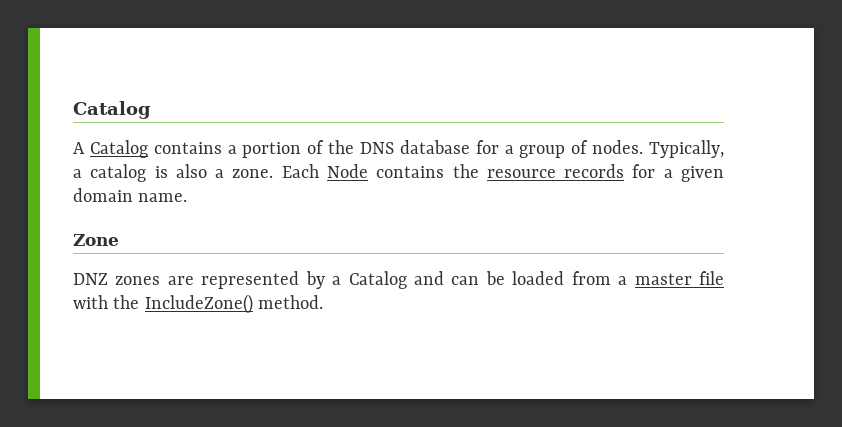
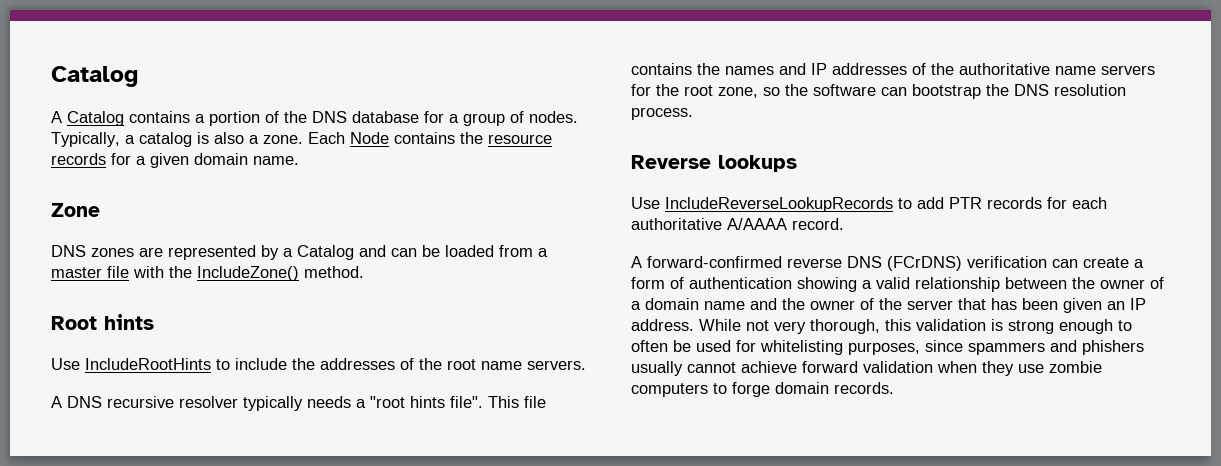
- DNZ zones are represented by a Catalog and can be loaded from a master file with the IncludeZone() method.
+ DNS zones are represented by a Catalog and can be loaded from a master file with the IncludeZone() method.
+ Root hints
+ Use IncludeRootHints to include the addresses of the root name servers.
+ A DNS recursive resolver typically needs a "root hints file". This file contains the names and IP addresses of the authoritative name servers for the root zone, so the software can bootstrap the DNS resolution process.
+ Reverse lookups
+ Use IncludeReverseLookupRecords to add PTR records for each authoritative A/AAAA record.
+ A forward-confirmed reverse DNS (FCrDNS) verification can create a form of authentication showing a valid relationship between the owner of a domain name and the owner of the server that has been given an IP address. While not very thorough, this validation is strong enough to often be used for whitelisting purposes, since spammers and phishers usually cannot achieve forward validation when they use zombie computers to forge domain records.

